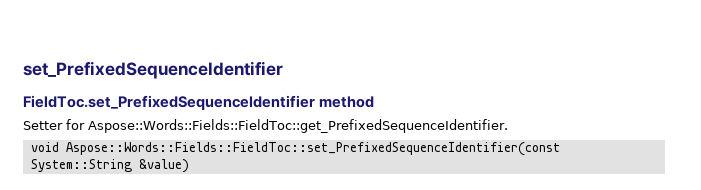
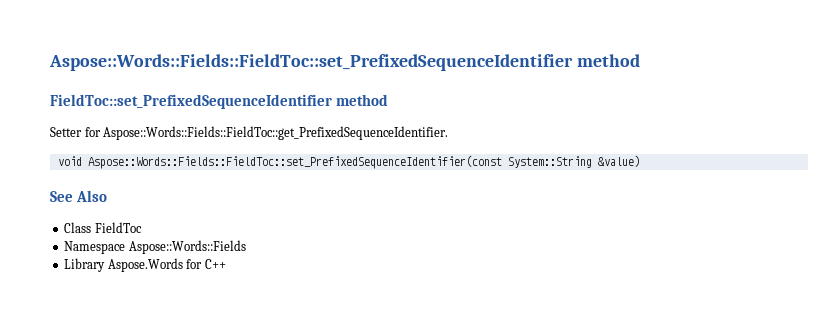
- set_PrefixedSequenceIdentifier
- FieldToc.set_PrefixedSequenceIdentifier method
+ Aspose::Words::Fields::FieldToc::set_PrefixedSequenceIdentifier method
+ FieldToc::set_PrefixedSequenceIdentifier method
+ See Also
+ Class FieldToc
+ Namespace Aspose::Words::Fields
+ Library Aspose.Words for C++

